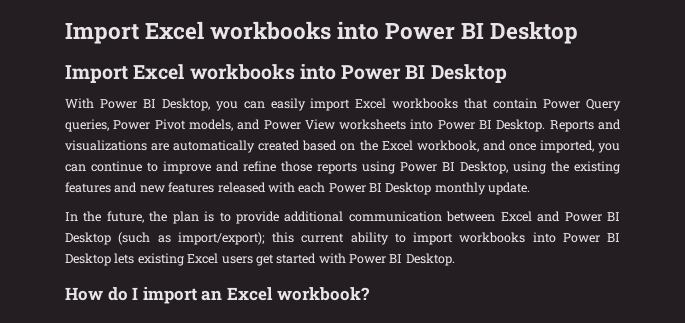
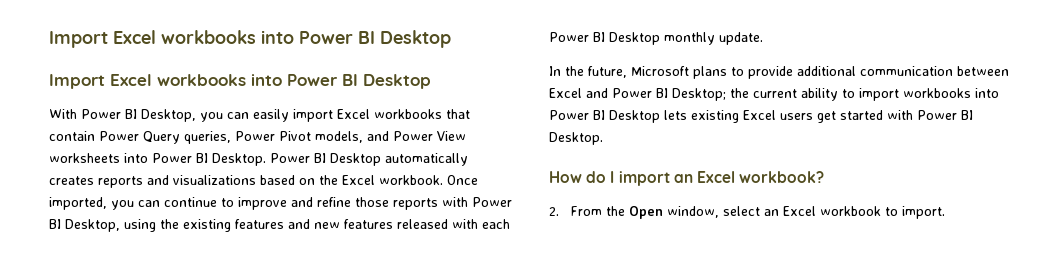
- Reports and visualizations are automatically created based on the Excel workbook, and once imported, you can continue to improve and refine those reports using Power BI Desktop, using the existing features and new features released with each Power BI Desktop monthly update.
+ Power BI Desktop automatically creates reports and visualizations based on the Excel workbook. Once imported, you can continue to improve and refine those reports with Power BI Desktop, using the existing features and new features released with each Power BI Desktop monthly update.
- In the future, the plan is to provide additional communication between Excel and Power BI Desktop (such as import/export); this current ability to import workbooks into Power BI Desktop lets existing Excel users get started with Power BI Desktop.
+ In the future, Microsoft plans to provide additional communication between Excel and Power BI Desktop; the current ability to import workbooks into Power BI Desktop lets existing Excel users get started with Power BI Desktop.
+ 2. From the Open window, select an Excel workbook to import.

